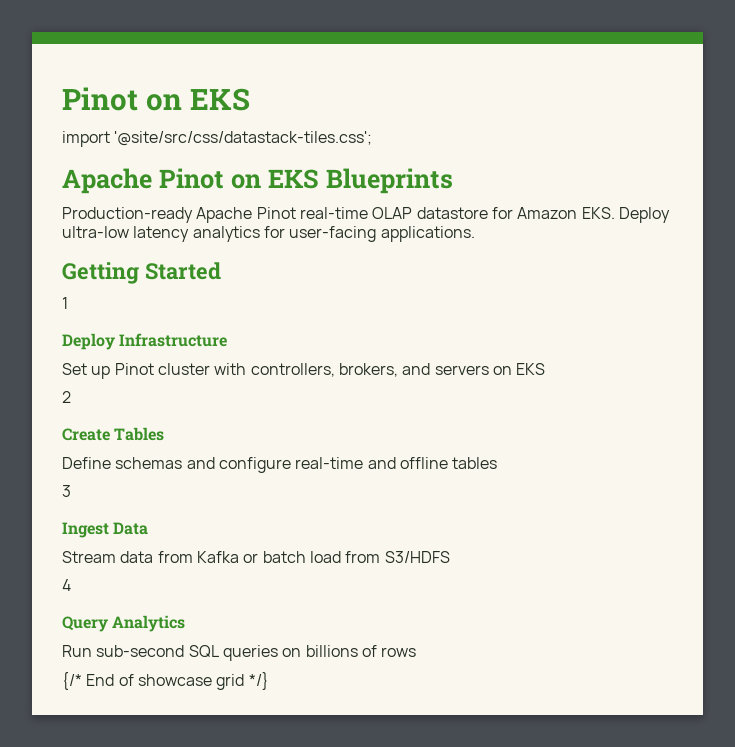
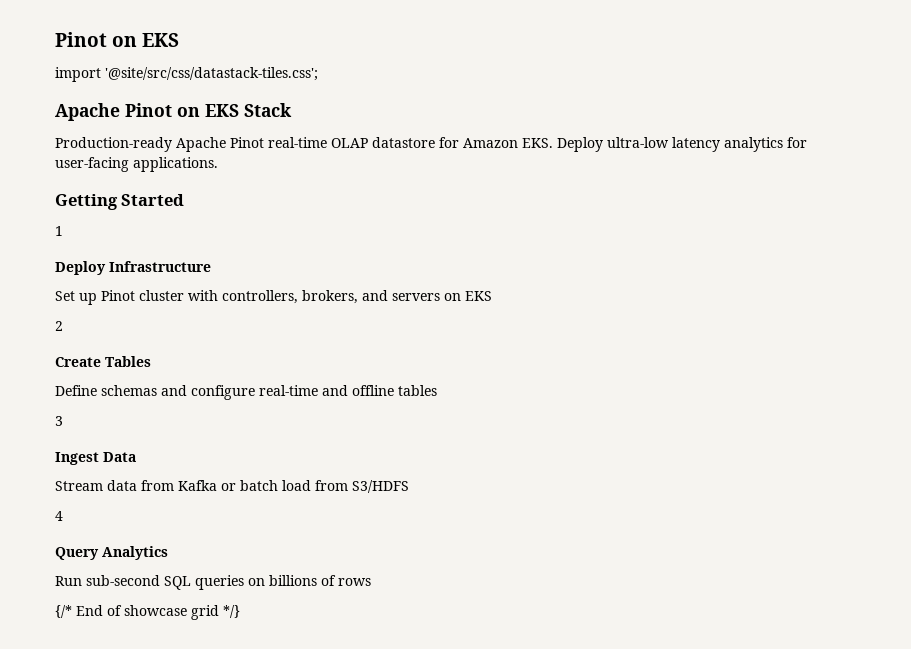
- Apache Pinot on EKS Blueprints
+ Apache Pinot on EKS Stack

